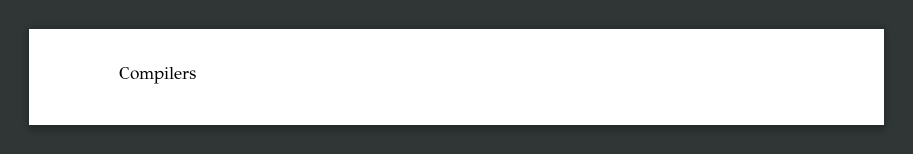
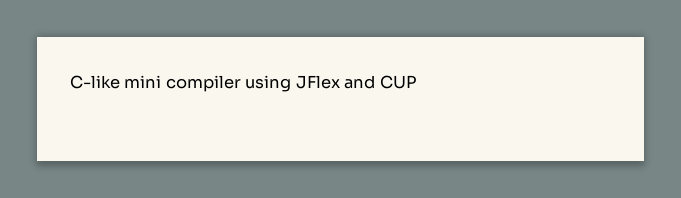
- Compilers
+ C-like mini compiler using JFlex and CUP

